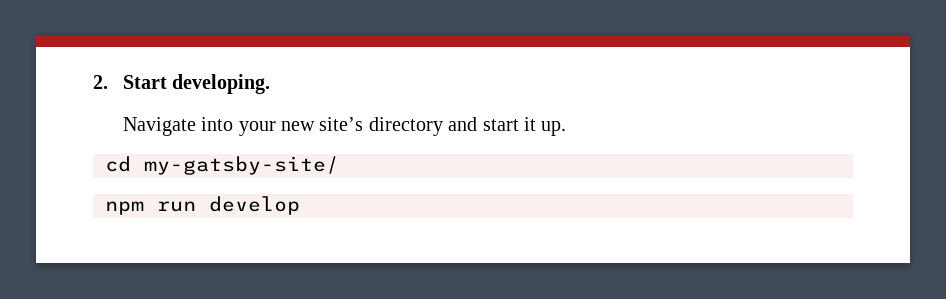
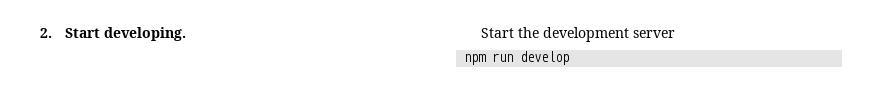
- Navigate into your new site’s directory and start it up.
- cd my-gatsby-site/
+ Start the development server

